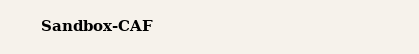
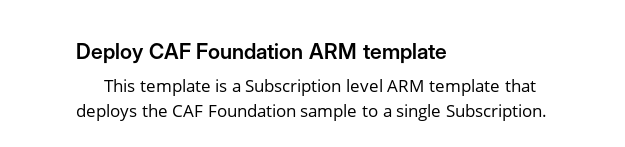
- Sandbox-CAF
+ Deploy CAF Foundation ARM template
+ This template is a Subscription level ARM template that deploys the CAF Foundation sample to a single Subscription.

